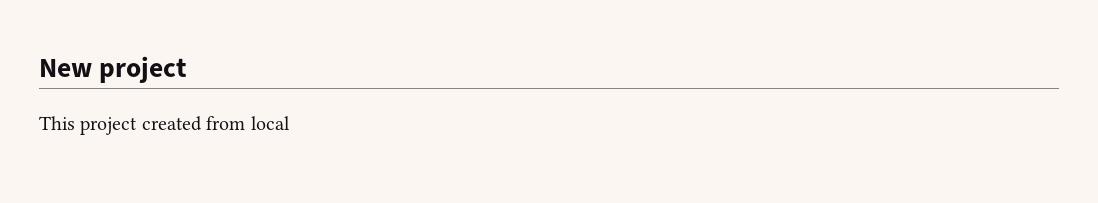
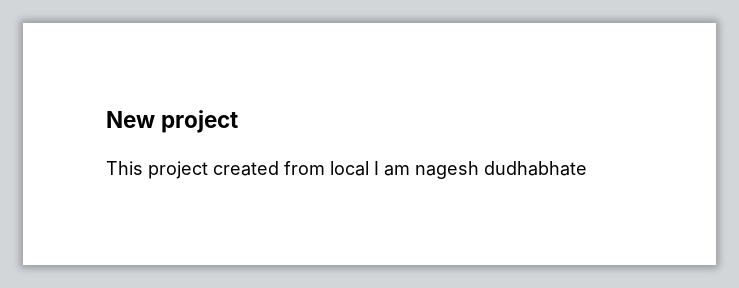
- This project created from local
+ This project created from local I am nagesh dudhabhate

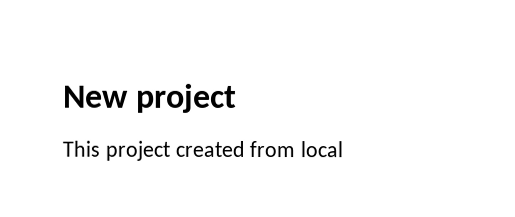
- This project created from local I am nagesh dudhabhate
+ This project created from local

